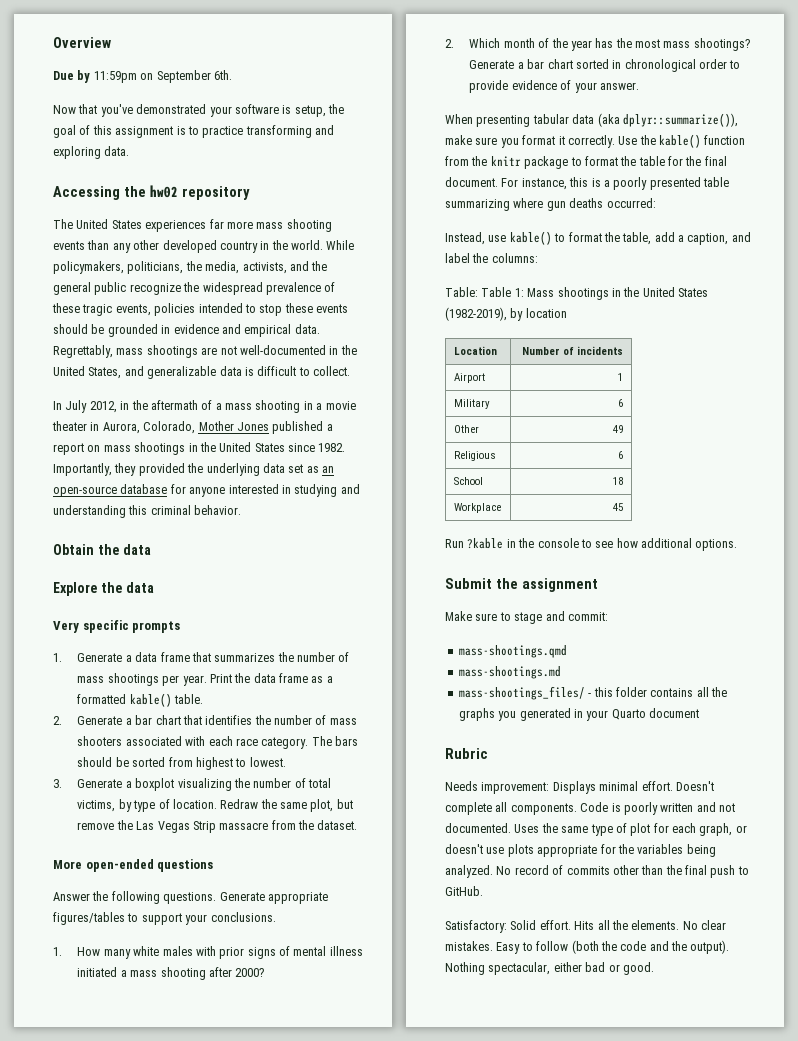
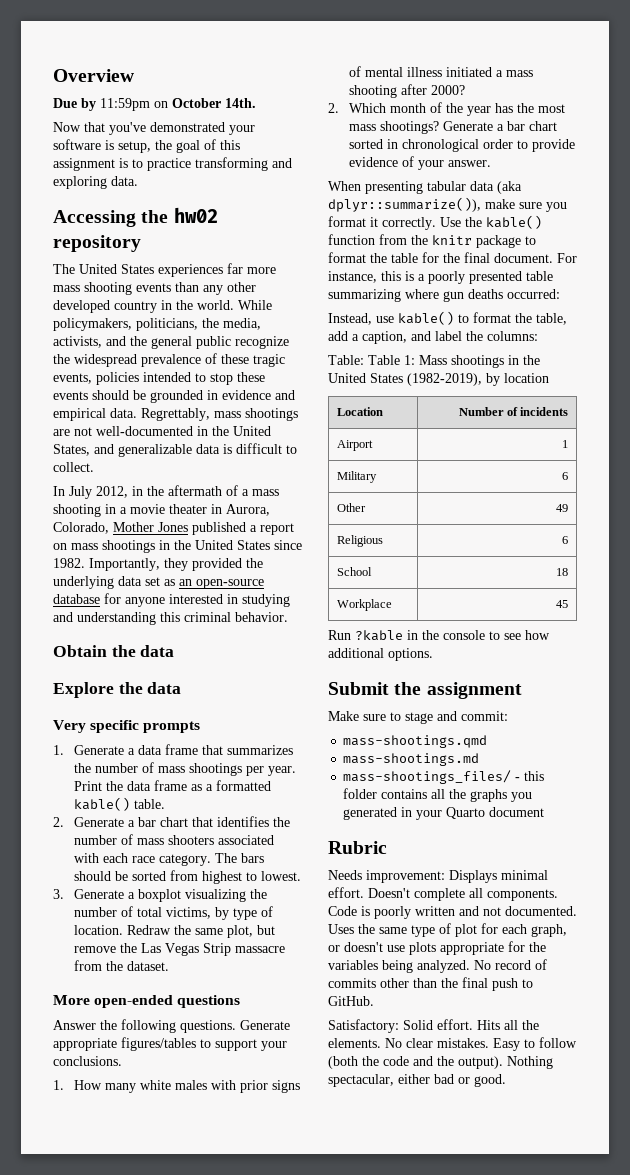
- Due by 11:59pm on September 6th.
+ Due by 11:59pm on October 14th.

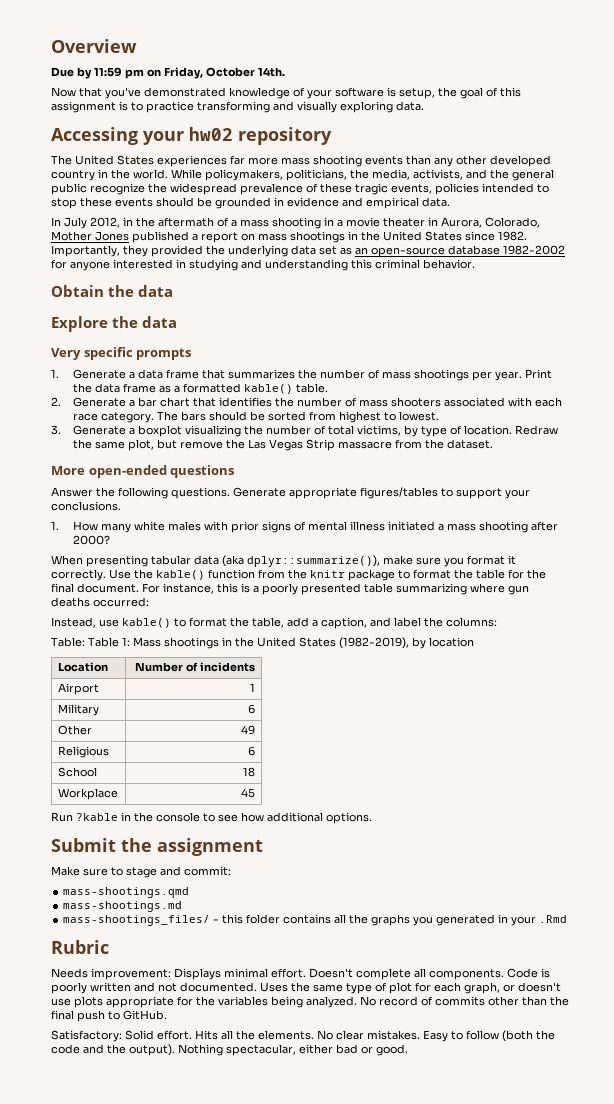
- Due by 11:59pm on October 14th.
+ Due by 11:59 pm on Friday, October 14th.
- Now that you've demonstrated your software is setup, the goal of this assignment is to practice transforming and exploring data.
+ Now that you've demonstrated knowledge of your software is setup, the goal of this assignment is to practice transforming and visually exploring data.
- Accessing the hw02 repository
+ Accessing your hw02 repository
- Regrettably, mass shootings are not well-documented in the United States, and generalizable data is difficult to collect.
- Importantly, they provided the underlying data set as an open-source database for anyone interested in studying and understanding this criminal behavior.
+ Importantly, they provided the underlying data set as an open-source database 1982-2002 for anyone interested in studying and understanding this criminal behavior.
- 2. Which month of the year has the most mass shootings? Generate a bar chart sorted in chronological order to provide evidence of your answer.
- mass-shootings_files/ - this folder contains all the graphs you generated in your Quarto document
+ mass-shootings_files/ - this folder contains all the graphs you generated in your .Rmd

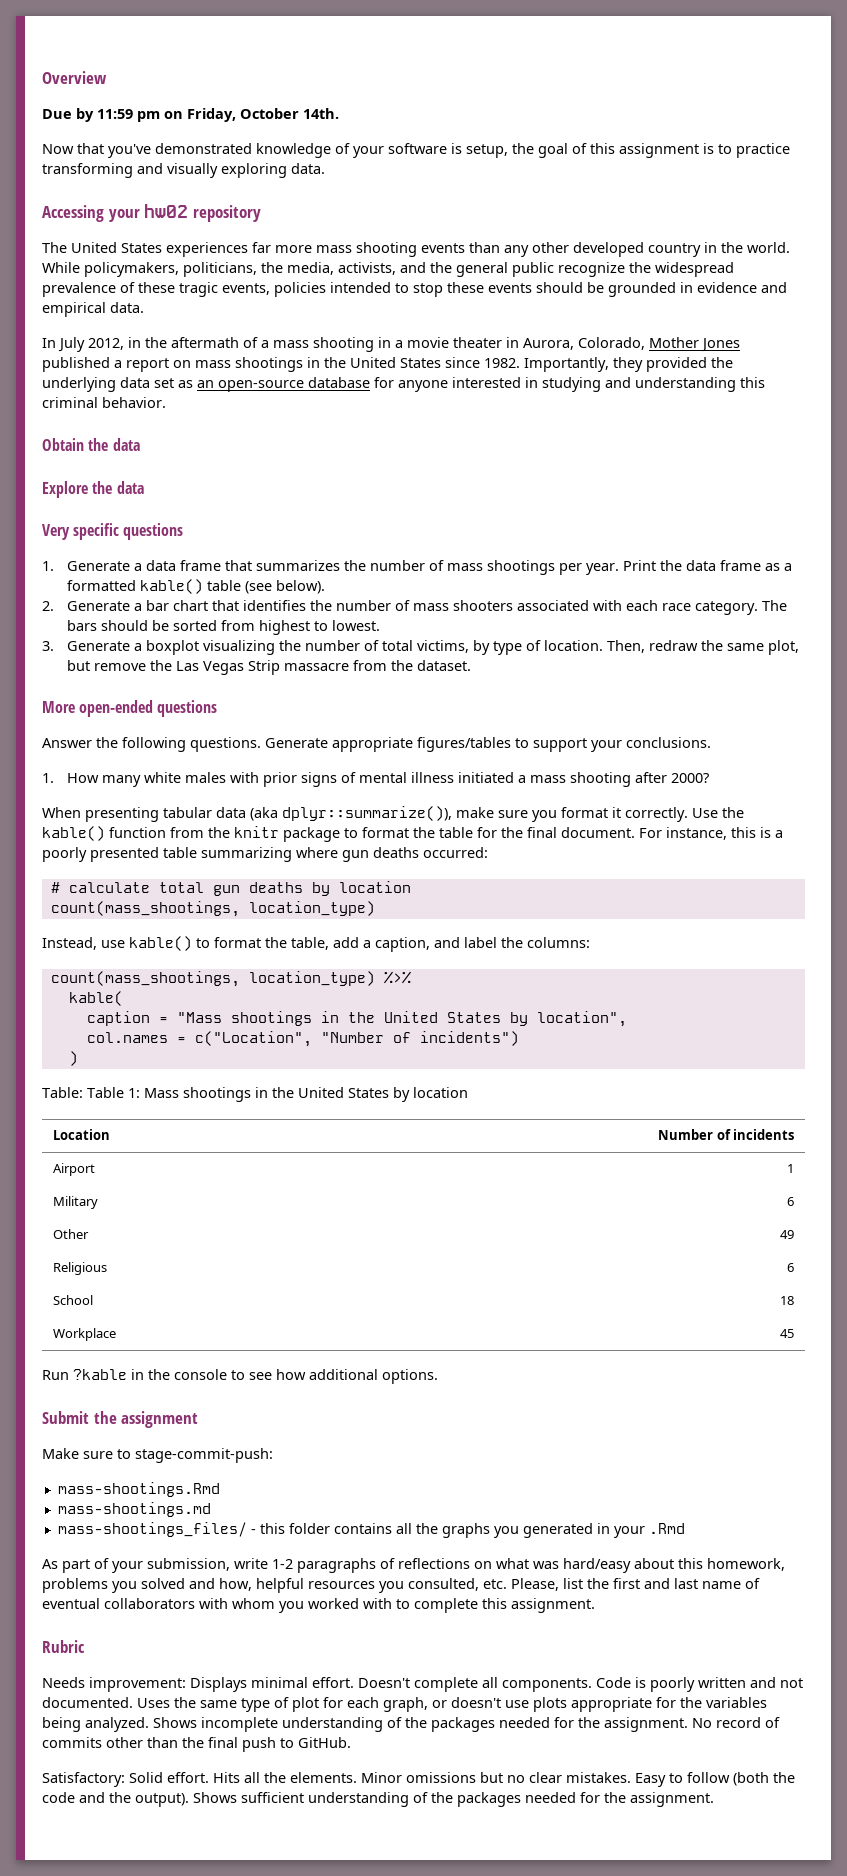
- Importantly, they provided the underlying data set as an open-source database 1982-2002 for anyone interested in studying and understanding this criminal behavior.
+ Importantly, they provided the underlying data set as an open-source database for anyone interested in studying and understanding this criminal behavior.
- Very specific prompts
+ Very specific questions
- Print the data frame as a formatted kable() table.
+ Print the data frame as a formatted kable() table (see below).
- Redraw the same plot, but remove the Las Vegas Strip massacre from the dataset.
+ Then, redraw the same plot, but remove the Las Vegas Strip massacre from the dataset.
+ # calculate total gun deaths by location
+ count(mass_shootings, location_type)
+ count(mass_shootings, location_type) %>%
+ kable(
+ caption = "Mass shootings in the United States by location",
+ col.names = c("Location", "Number of incidents")
+ )
- Table: Table 1: Mass shootings in the United States (1982-2019), by location
+ Table: Table 1: Mass shootings in the United States by location
- Make sure to stage and commit:
- mass-shootings.qmd
+ Make sure to stage-commit-push:
+ mass-shootings.Rmd
+ As part of your submission, write 1-2 paragraphs of reflections on what was hard/easy about this homework, problems you solved and how, helpful resources you consulted, etc. Please, list the first and last name of eventual collaborators with whom you worked with to complete this assignment.
+ Shows incomplete understanding of the packages needed for the assignment.
- No clear mistakes.
+ Minor omissions but no clear mistakes.
- Nothing spectacular, either bad or good.
+ Shows sufficient understanding of the packages needed for the assignment.

